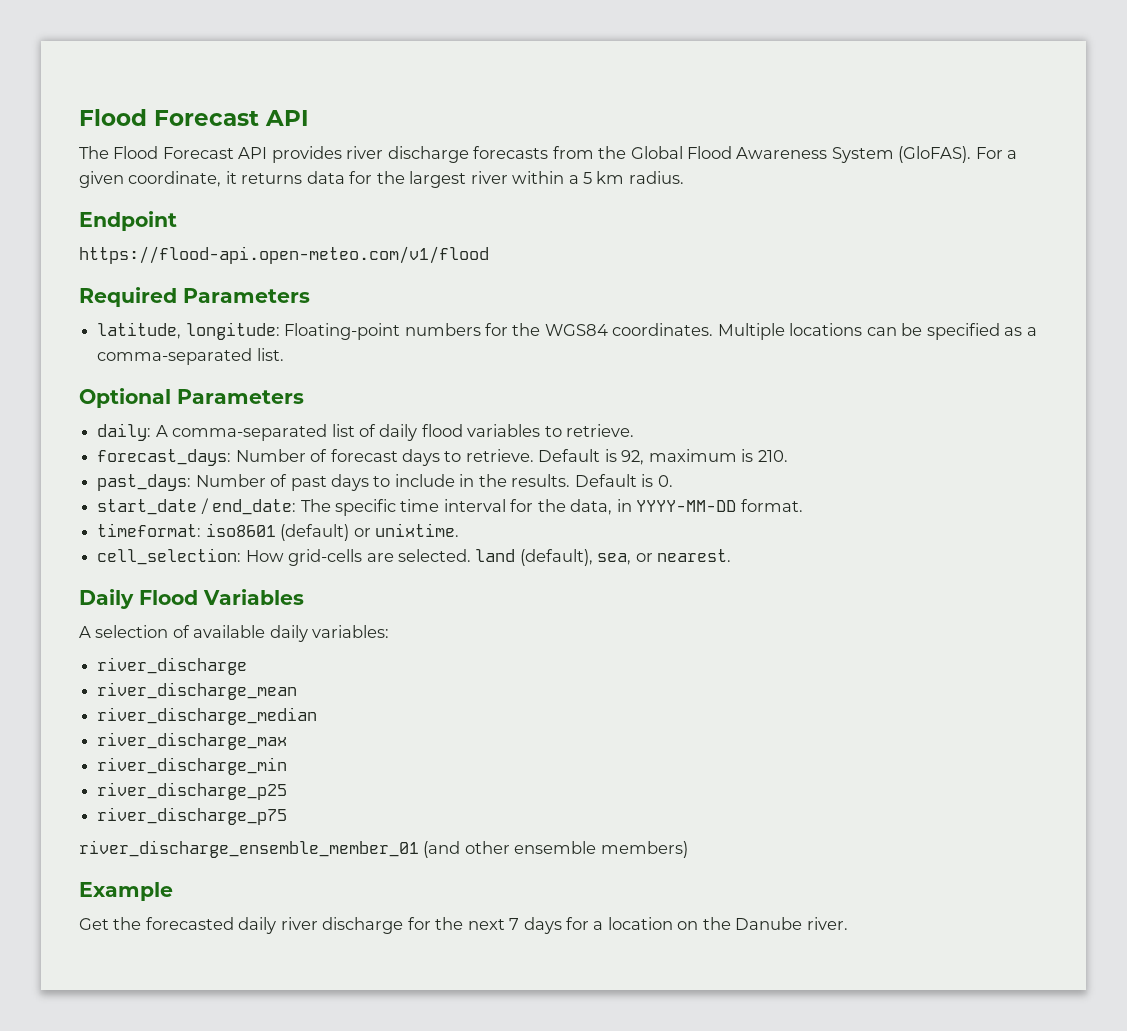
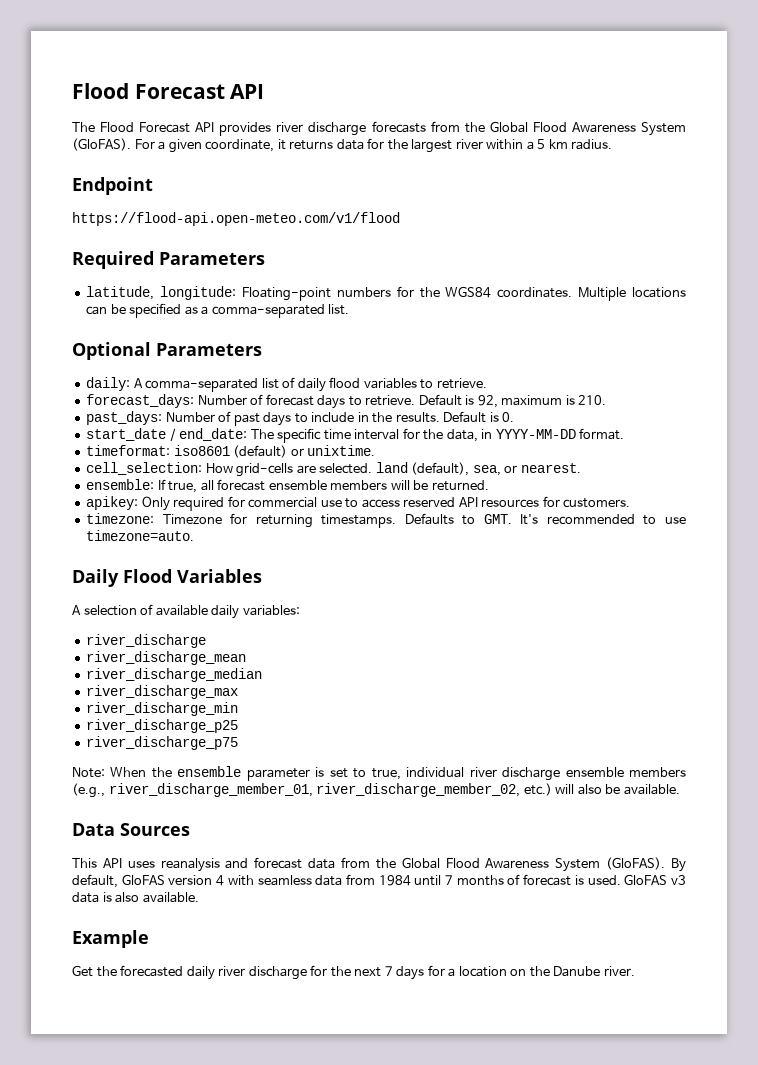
+ ensemble: If true, all forecast ensemble members will be returned.
+ apikey: Only required for commercial use to access reserved API resources for customers.
+ timezone: Timezone for returning timestamps. Defaults to GMT. It's recommended to use timezone=auto.
- river_discharge_ensemble_member_01 (and other ensemble members)
+ Note: When the ensemble parameter is set to true, individual river discharge ensemble members (e.g., river_discharge_member_01, river_discharge_member_02, etc.) will also be available.
+ Data Sources
+ This API uses reanalysis and forecast data from the Global Flood Awareness System (GloFAS). By default, GloFAS version 4 with seamless data from 1984 until 7 months of forecast is used. GloFAS v3 data is also available.

